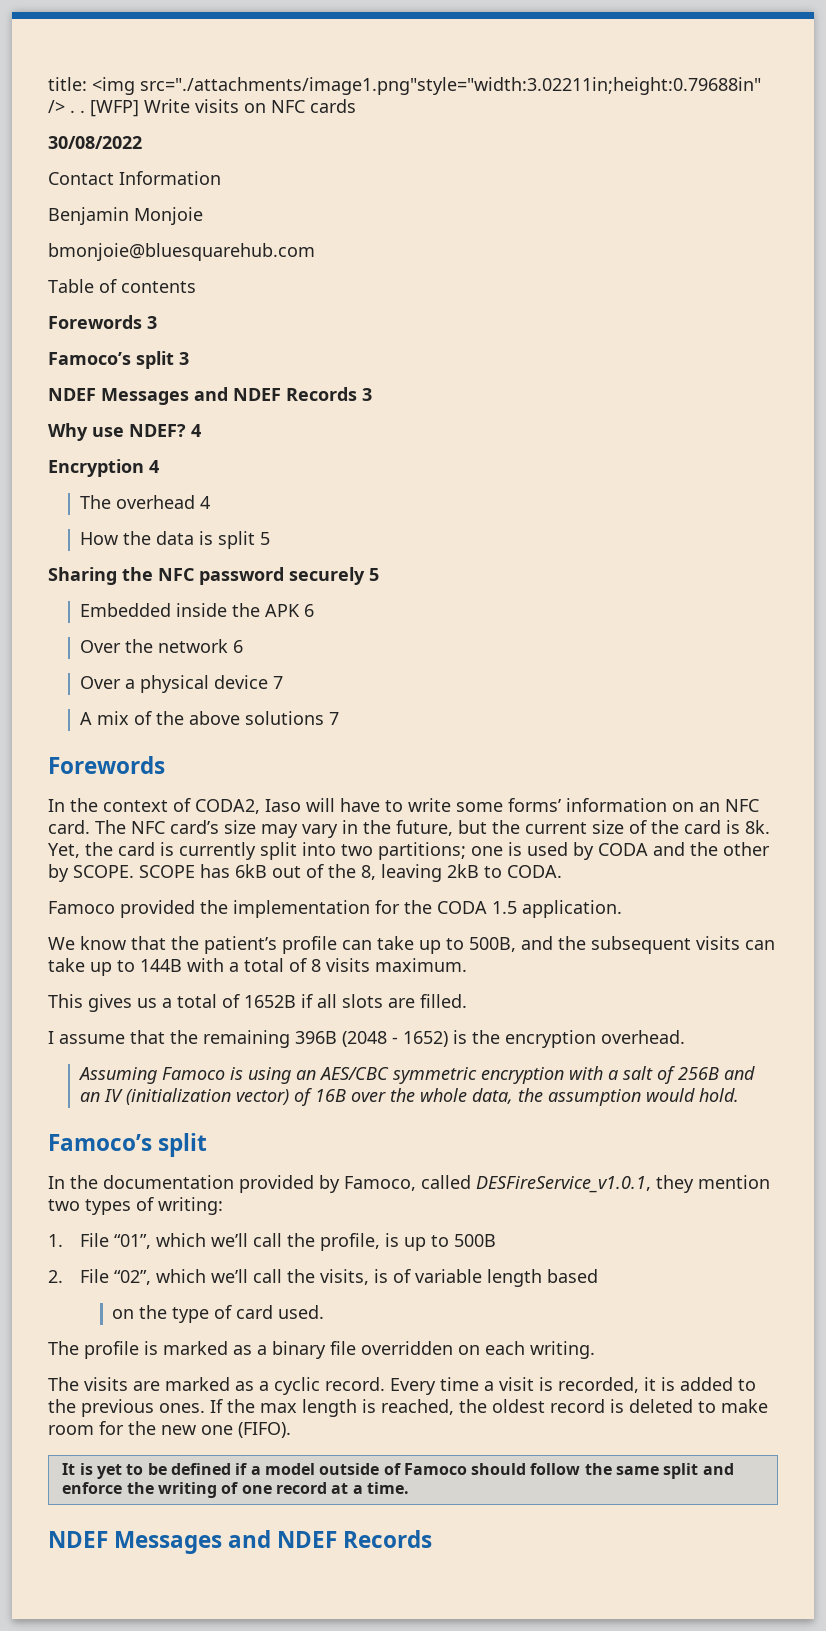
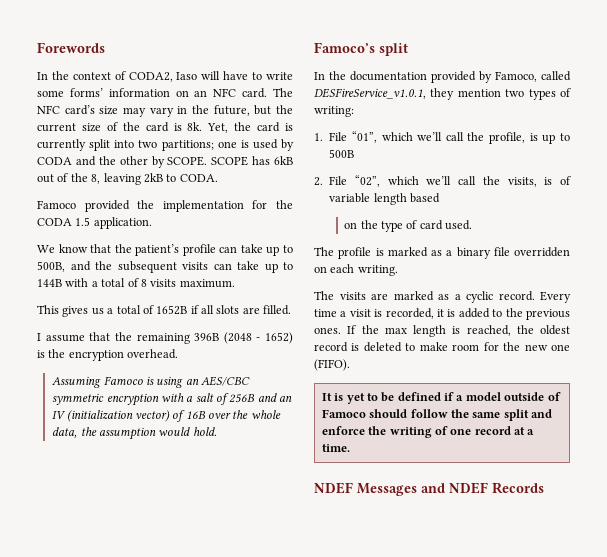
- title: <img src="./attachments/image1.png"style="width:3.02211in;height:0.79688in" /> . . [WFP] Write visits on NFC cards
- 30/08/2022
- Contact Information
- Benjamin Monjoie
- bmonjoie@bluesquarehub.com
- Table of contents
- Forewords 3
- Famoco’s split 3
- NDEF Messages and NDEF Records 3
- Why use NDEF? 4
- Encryption 4
- The overhead 4
- How the data is split 5
- Sharing the NFC password securely 5
- Embedded inside the APK 6
- Over the network 6
- Over a physical device 7
- A mix of the above solutions 7

